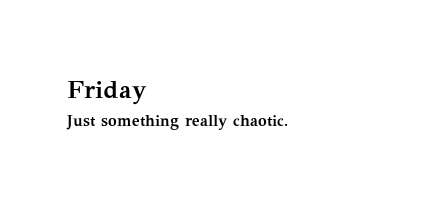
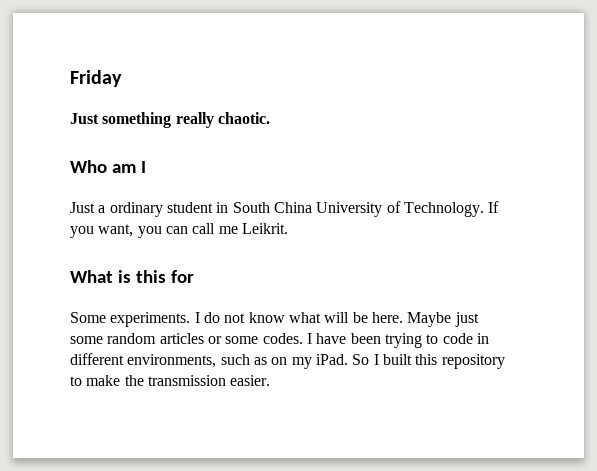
+ Who am I
+ Just a ordinary student in South China University of Technology. If you want, you can call me Leikrit.
+ What is this for
+ Some experiments. I do not know what will be here. Maybe just some random articles or some codes. I have been trying to code in different environments, such as on my iPad. So I built this repository to make the transmission easier.

